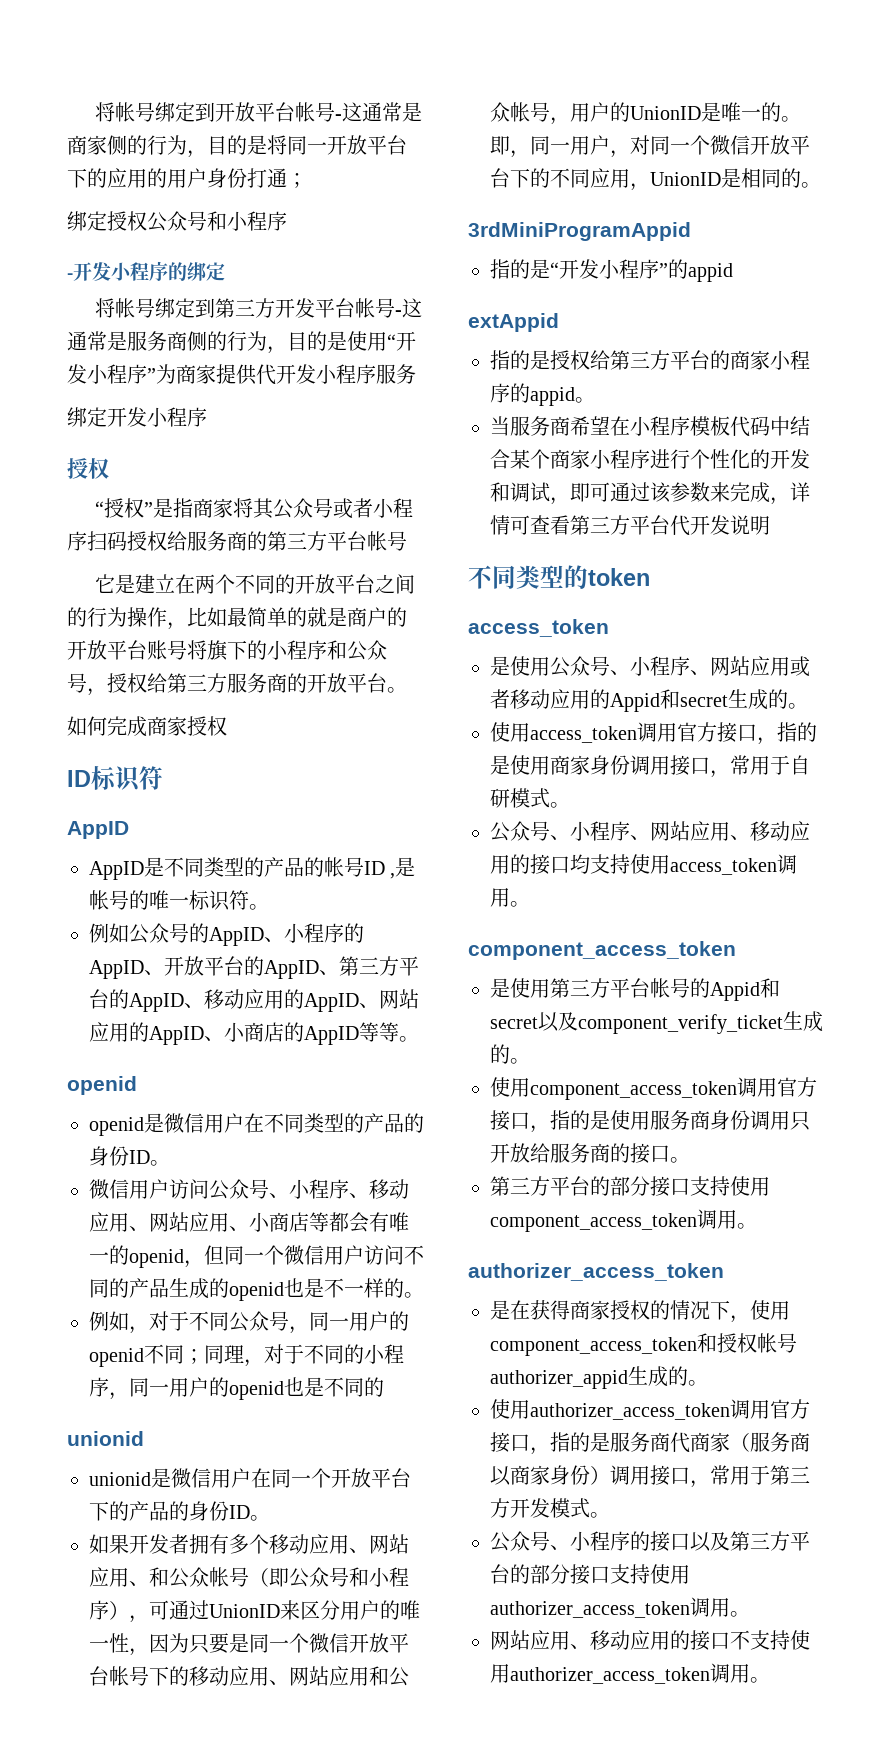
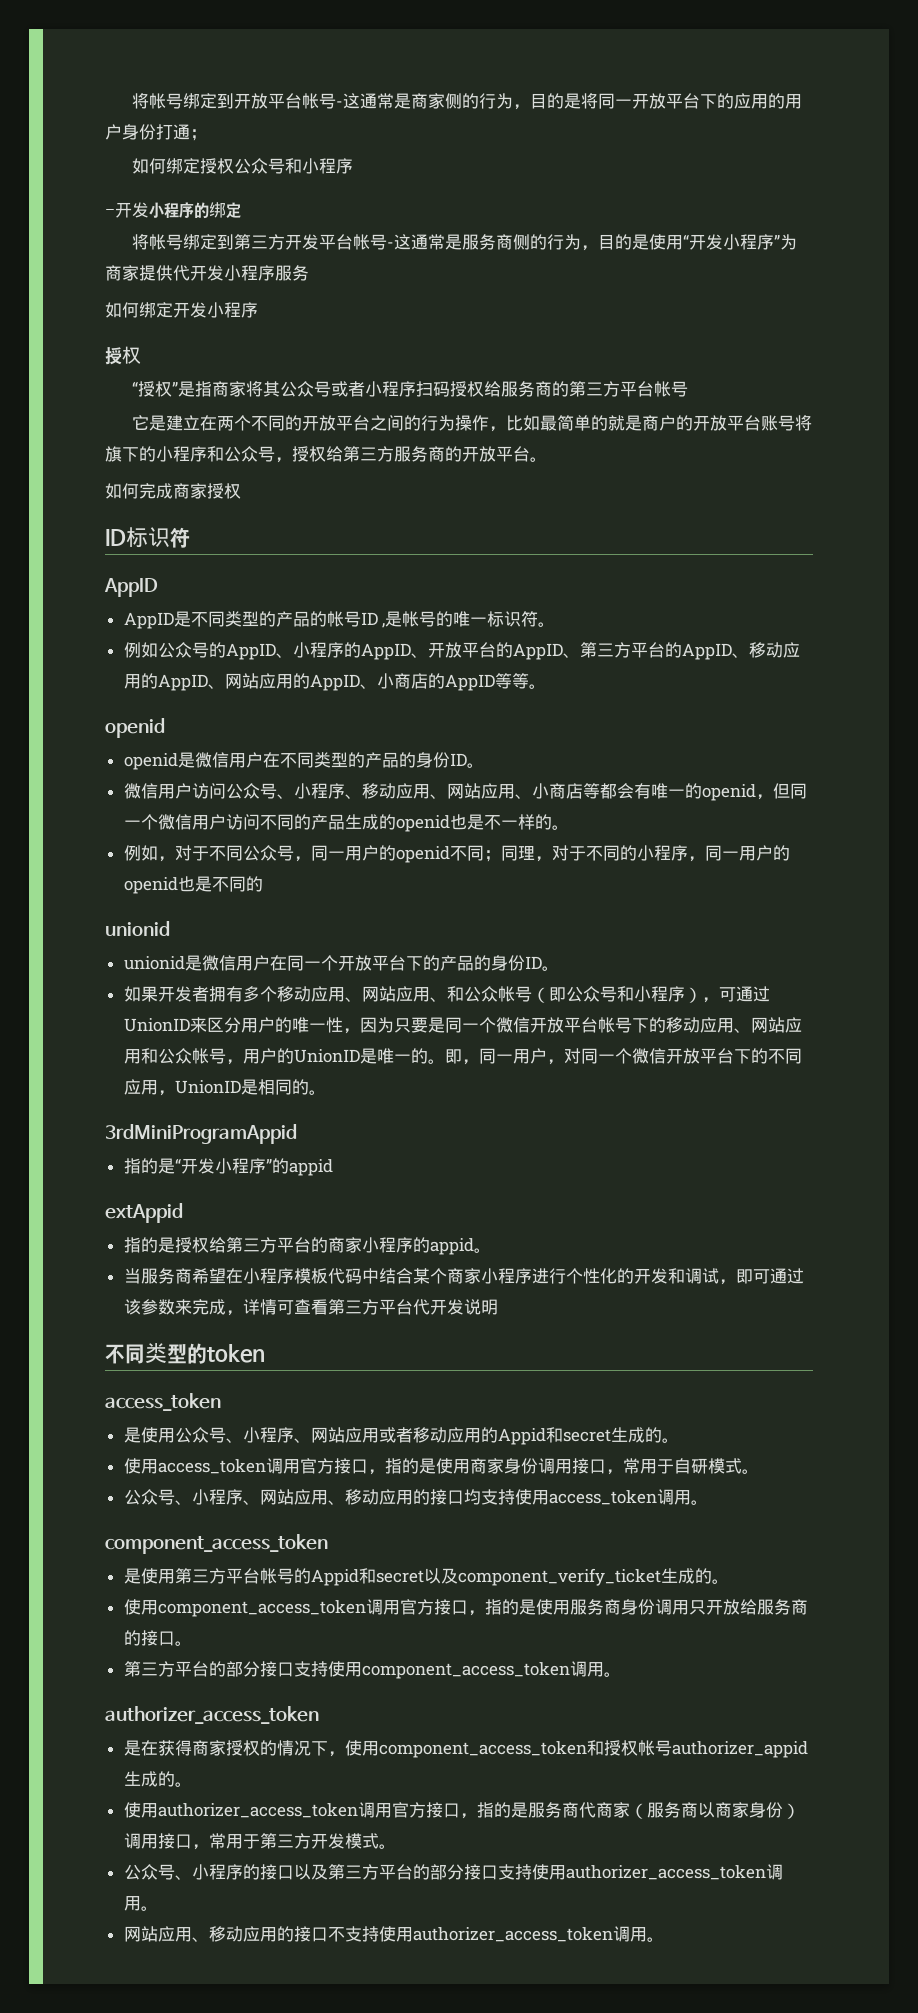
- 绑定授权公众号和小程序
+ 如何绑定授权公众号和小程序
- 绑定开发小程序
+ 如何绑定开发小程序

